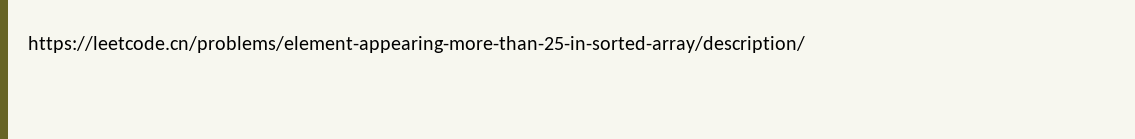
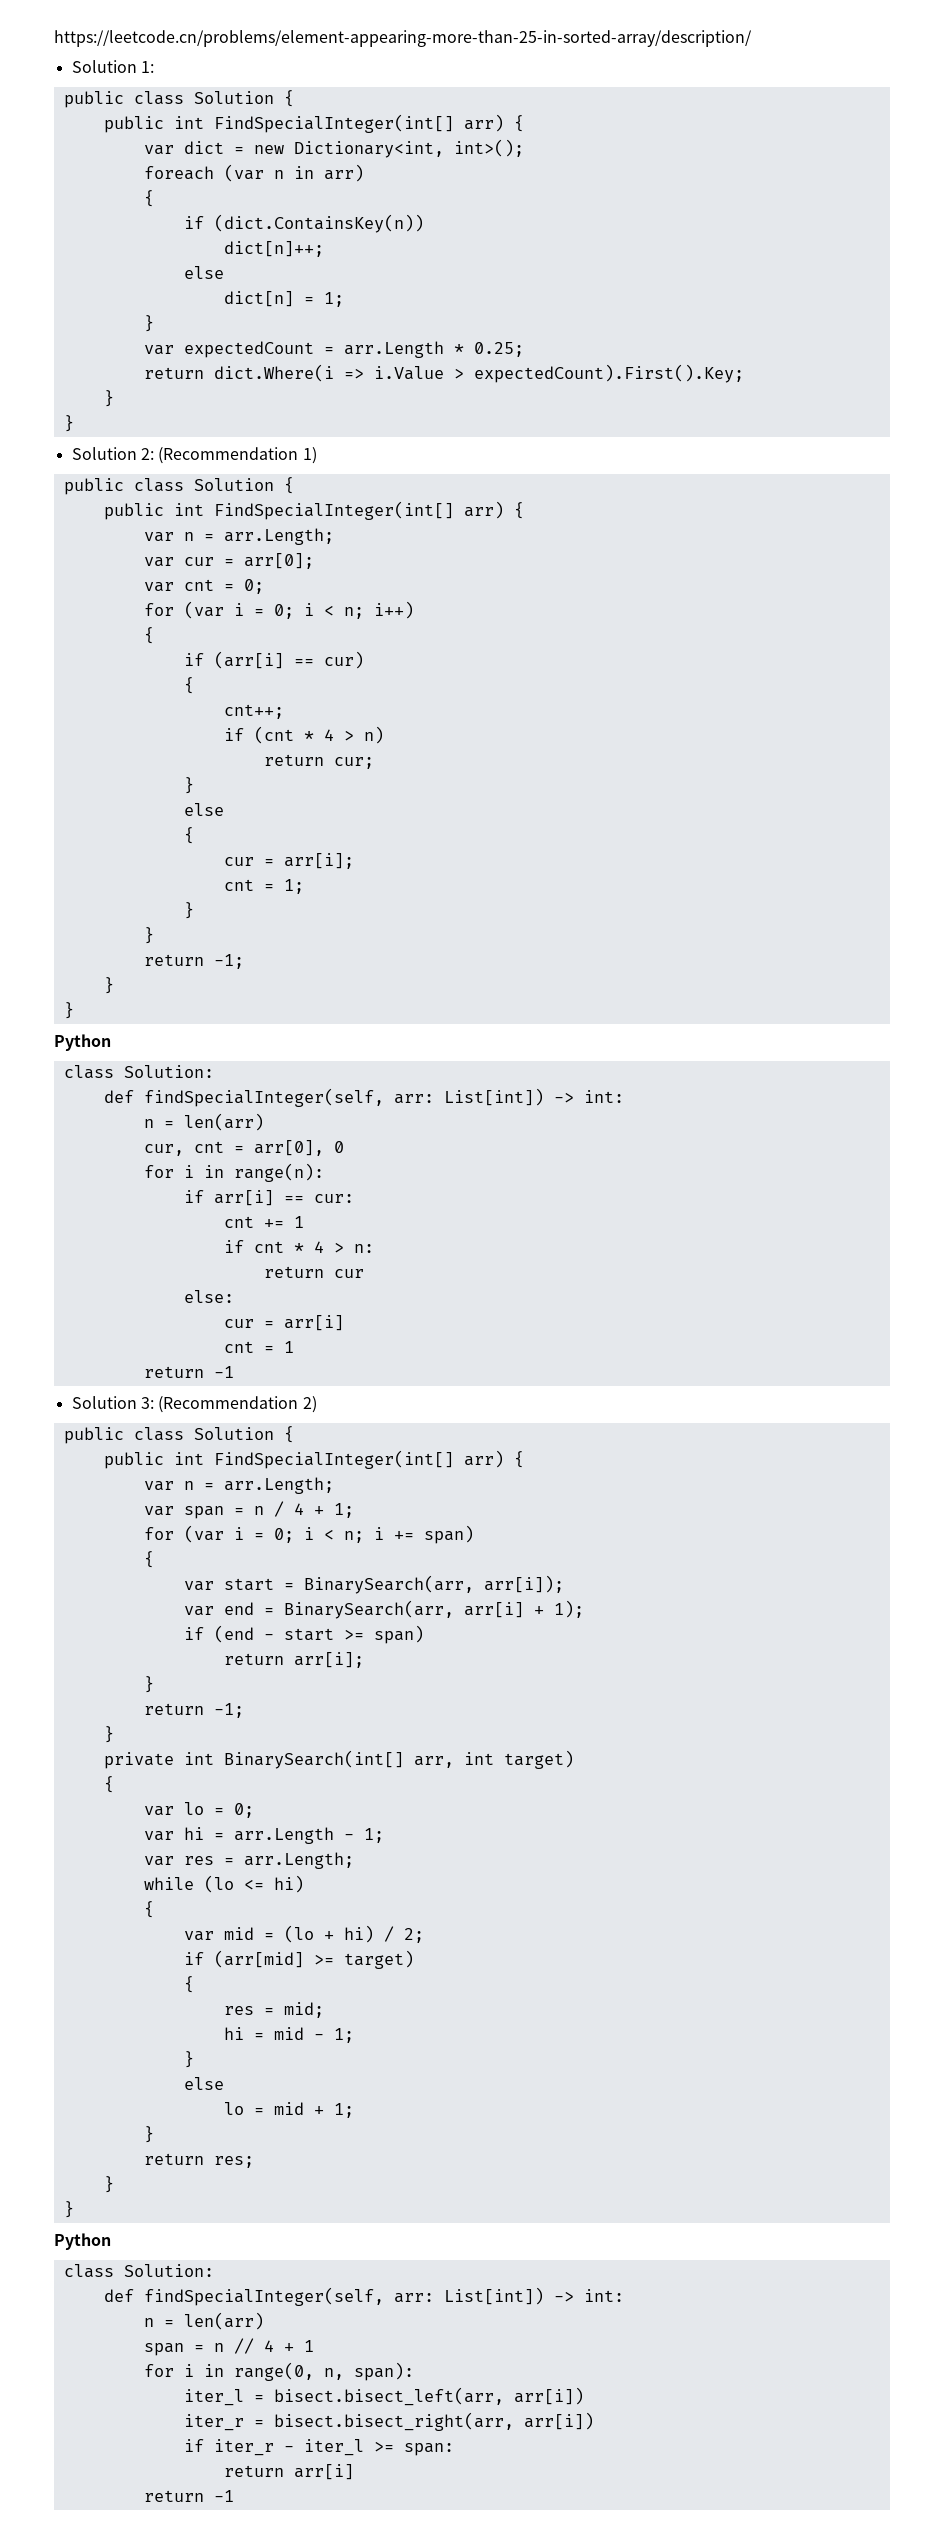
+ Solution 1:
+ public class Solution {
+ public int FindSpecialInteger(int[] arr) {
+ var dict = new Dictionary<int, int>();
+ foreach (var n in arr)
+ {
+ if (dict.ContainsKey(n))
+ dict[n]++;
+ else
+ dict[n] = 1;
+ }
+ var expectedCount = arr.Length * 0.25;
+ return dict.Where(i => i.Value > expectedCount).First().Key;
+ }
+ }
+ Solution 2: (Recommendation 1)
+ public class Solution {
+ public int FindSpecialInteger(int[] arr) {
+ var n = arr.Length;
+ var cur = arr[0];
+ var cnt = 0;
+ for (var i = 0; i < n; i++)
+ {
+ if (arr[i] == cur)
+ {
+ cnt++;
+ if (cnt * 4 > n)
+ return cur;
+ }
+ else
+ {
+ cur = arr[i];
+ cnt = 1;
+ }
+ }
+ return -1;
+ }
+ }
+ Python
+ class Solution:
+ def findSpecialInteger(self, arr: List[int]) -> int:
+ n = len(arr)
+ cur, cnt = arr[0], 0
+ for i in range(n):
+ if arr[i] == cur:
+ cnt += 1
+ if cnt * 4 > n:
+ return cur
+ else:
+ cur = arr[i]
+ cnt = 1
+ return -1
+ Solution 3: (Recommendation 2)
+ public class Solution {
+ public int FindSpecialInteger(int[] arr) {
+ var n = arr.Length;
+ var span = n / 4 + 1;
+ for (var i = 0; i < n; i += span)
+ {
+ var start = BinarySearch(arr, arr[i]);
+ var end = BinarySearch(arr, arr[i] + 1);
+ if (end - start >= span)
+ return arr[i];
+ }
+ return -1;
+ }
+ private int BinarySearch(int[] arr, int target)
+ {
+ var lo = 0;
+ var hi = arr.Length - 1;
+ var res = arr.Length;
+ while (lo <= hi)
+ {
+ var mid = (lo + hi) / 2;
+ if (arr[mid] >= target)
+ {
+ res = mid;
+ hi = mid - 1;
+ }
+ else
+ lo = mid + 1;
+ }
+ return res;
+ }
+ }
+ Python
+ class Solution:
+ def findSpecialInteger(self, arr: List[int]) -> int:
+ n = len(arr)
+ span = n // 4 + 1
+ for i in range(0, n, span):
+ iter_l = bisect.bisect_left(arr, arr[i])
+ iter_r = bisect.bisect_right(arr, arr[i])
+ if iter_r - iter_l >= span:
+ return arr[i]
+ return -1

